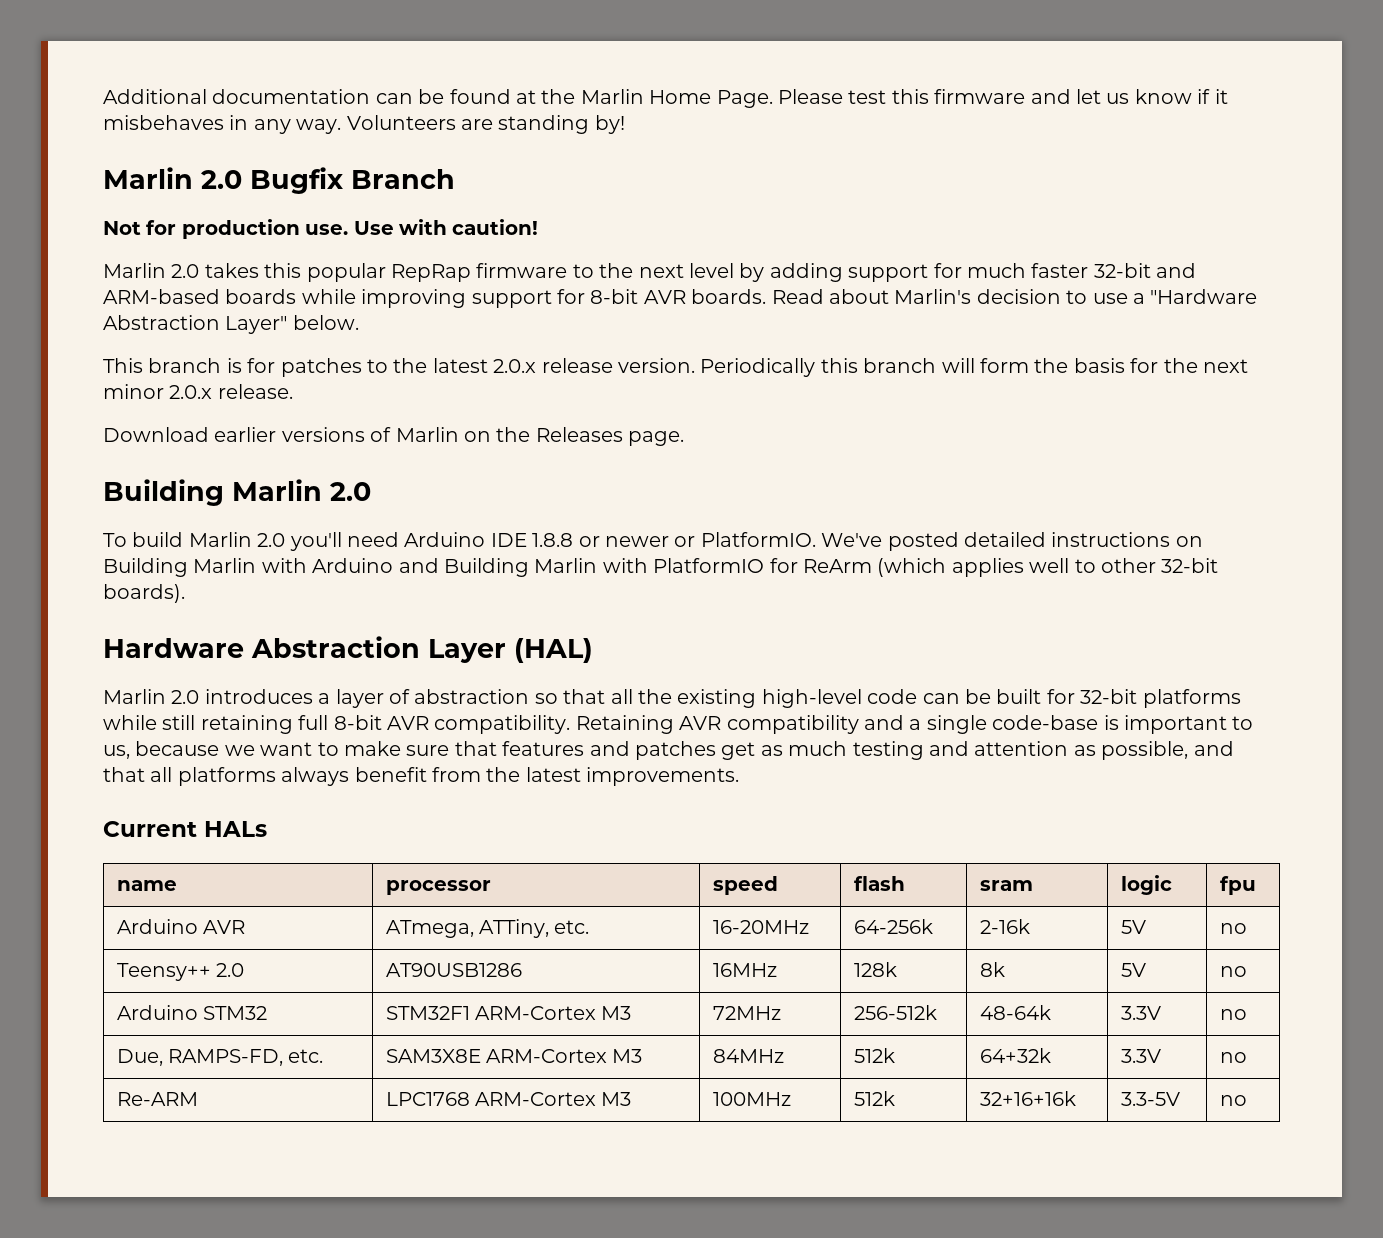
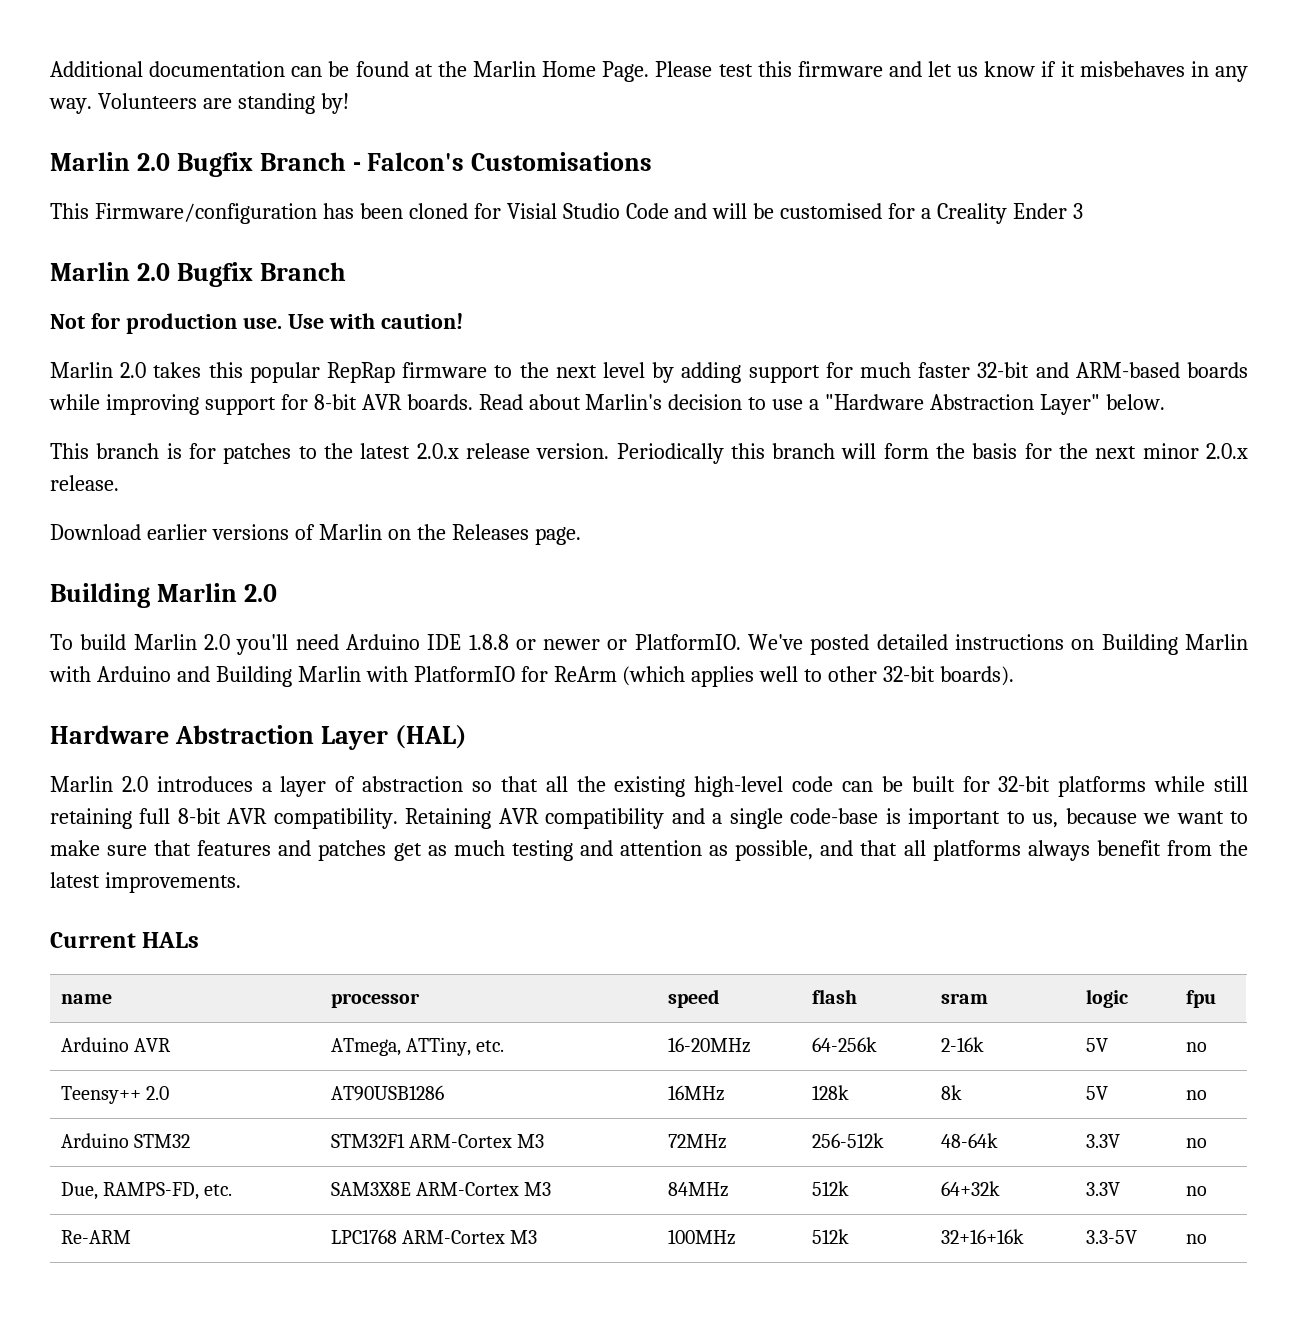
+ Marlin 2.0 Bugfix Branch - Falcon's Customisations
+ This Firmware/configuration has been cloned for Visial Studio Code and will be customised for a Creality Ender 3

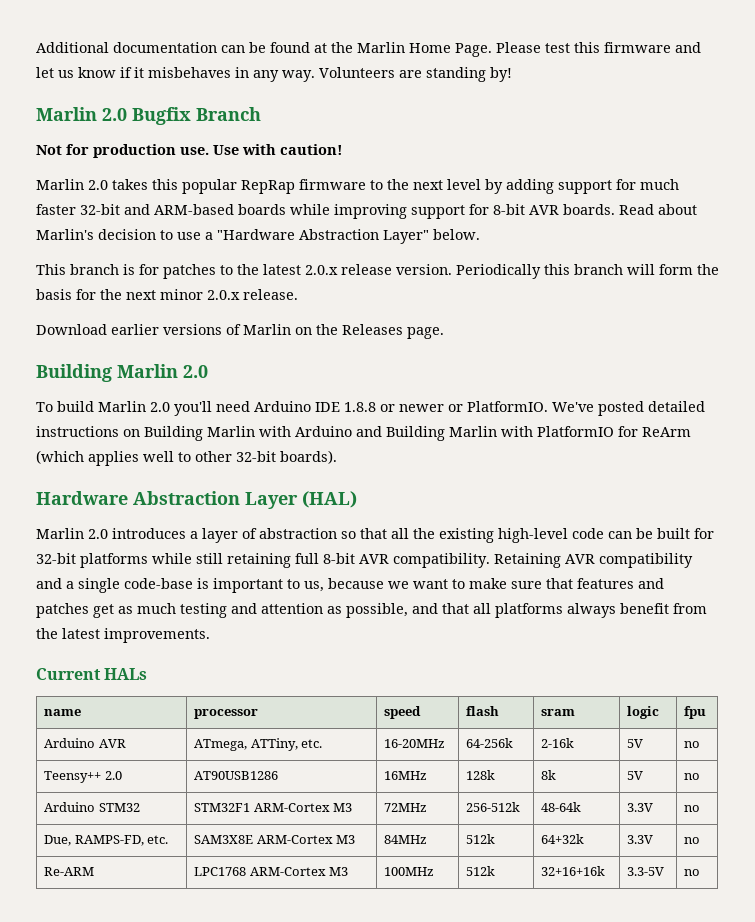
- Marlin 2.0 Bugfix Branch - Falcon's Customisations
- This Firmware/configuration has been cloned for Visial Studio Code and will be customised for a Creality Ender 3

